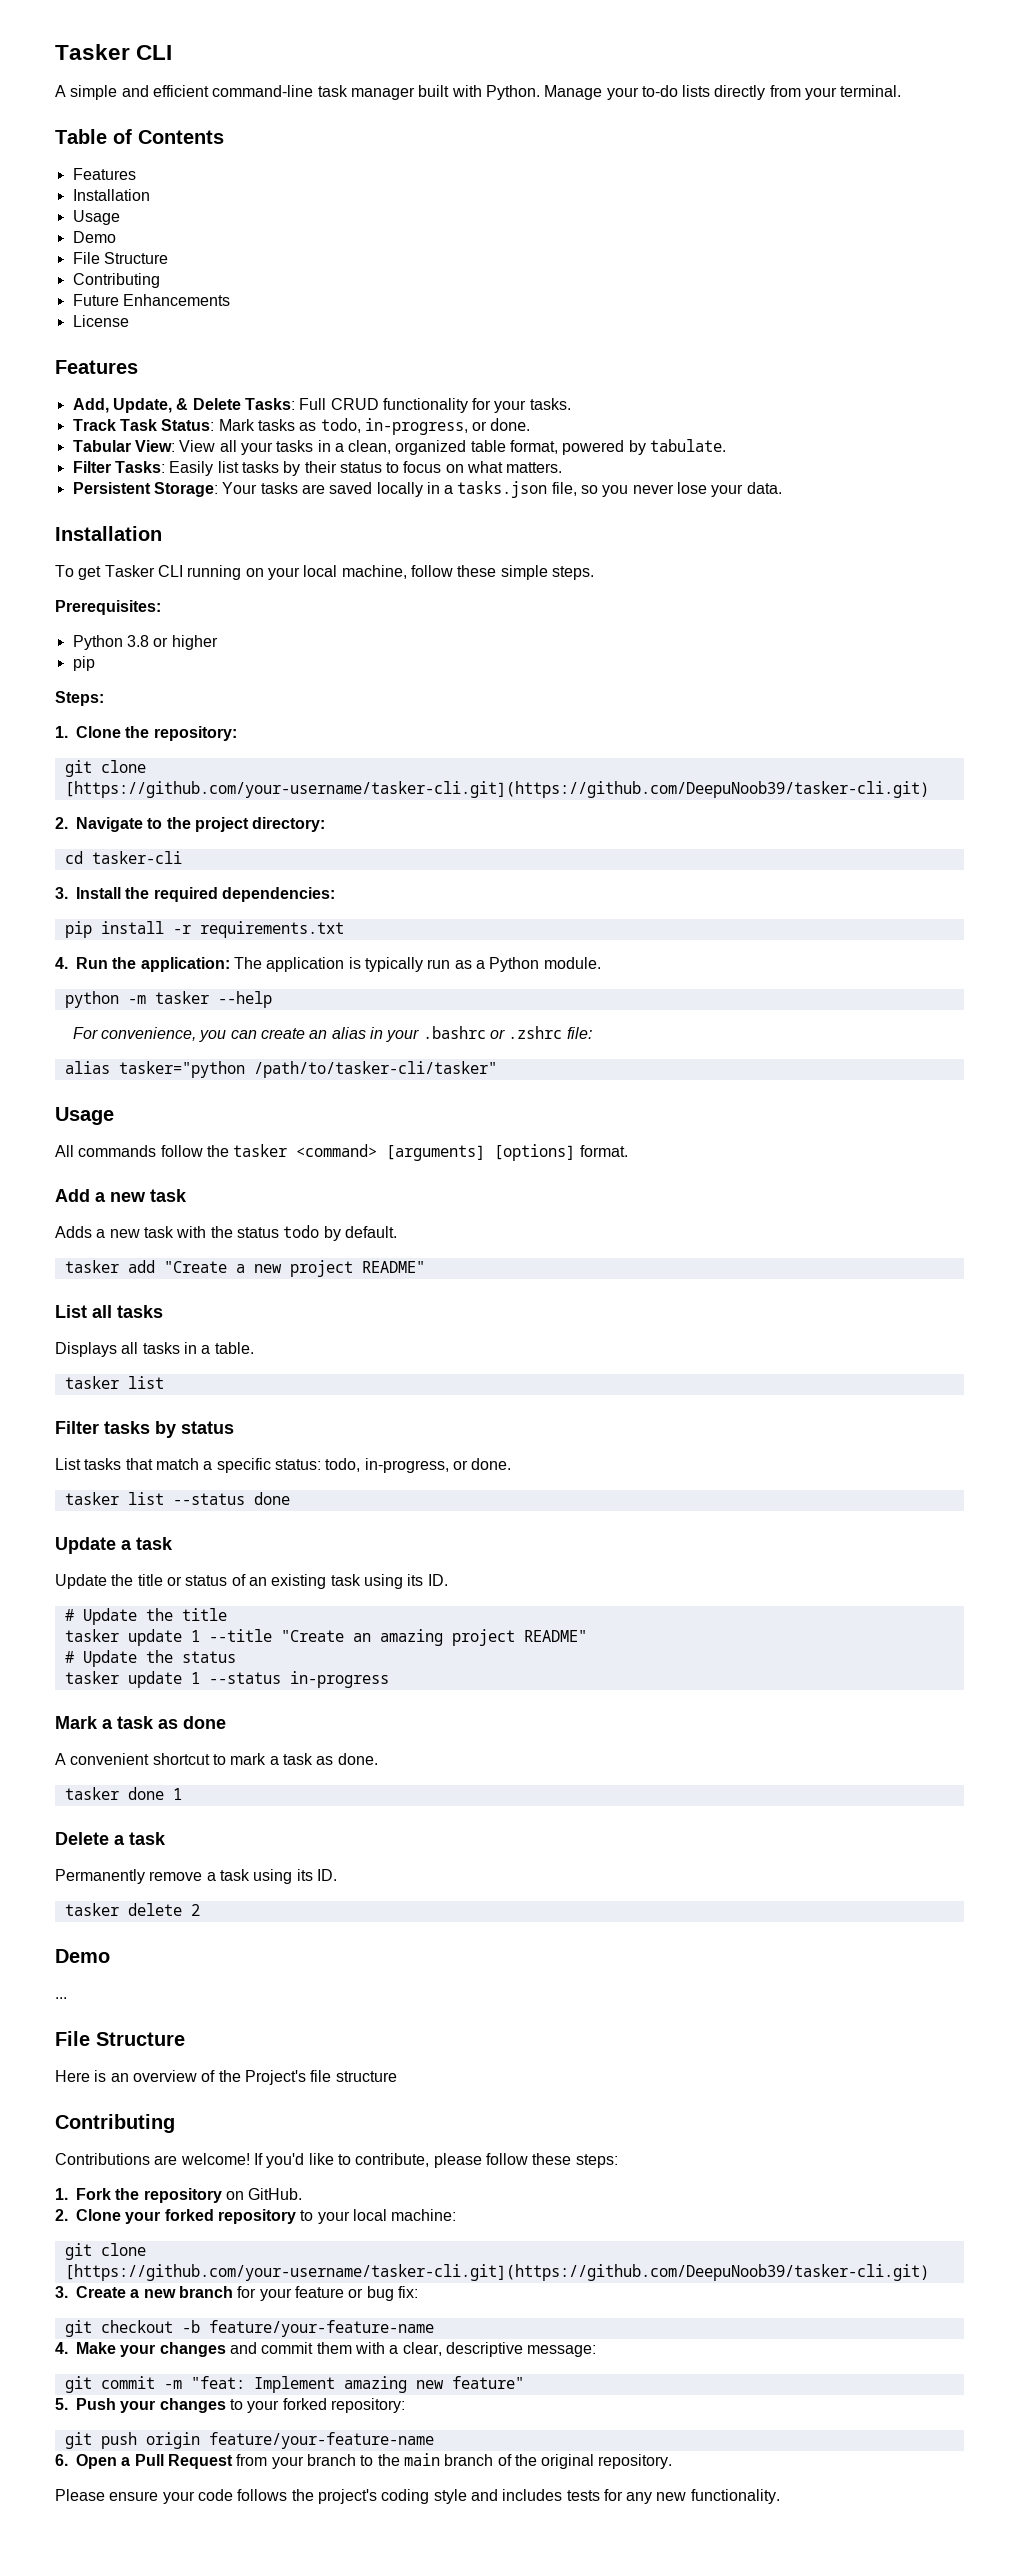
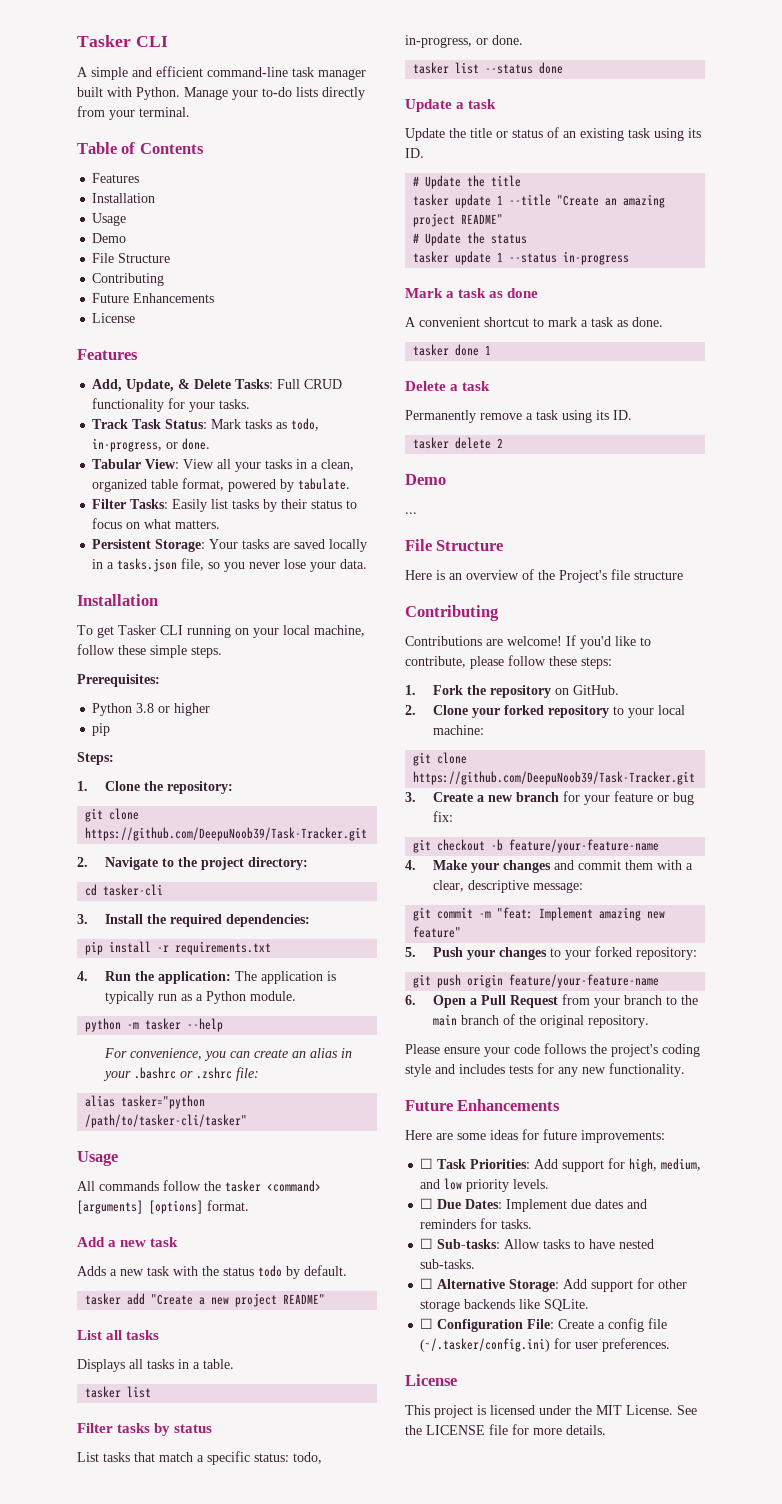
  1. Clone the repository:
- git clone [https://github.com/your-username/tasker-cli.git](https://github.com/DeepuNoob39/tasker-cli.git)
+ git clone https://github.com/DeepuNoob39/Task-Tracker.git
  2. Clone your forked repository to your local machine:
- git clone [https://github.com/your-username/tasker-cli.git](https://github.com/DeepuNoob39/tasker-cli.git)
+ git clone https://github.com/DeepuNoob39/Task-Tracker.git
  Please ensure your code follows the project's coding style and includes tests for any new functionality.
+ Future Enhancements
+ Here are some ideas for future improvements:
+ ☐ Task Priorities: Add support for high, medium, and low priority levels.
+ ☐ Due Dates: Implement due dates and reminders for tasks.
+ ☐ Sub-tasks: Allow tasks to have nested sub-tasks.
+ ☐ Alternative Storage: Add support for other storage backends like SQLite.
+ ☐ Configuration File: Create a config file (~/.tasker/config.ini) for user preferences.
+ License
+ This project is licensed under the MIT License. See the LICENSE file for more details.

